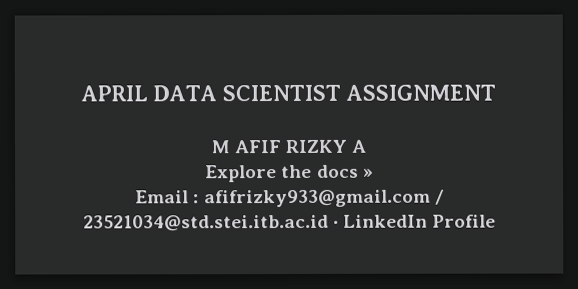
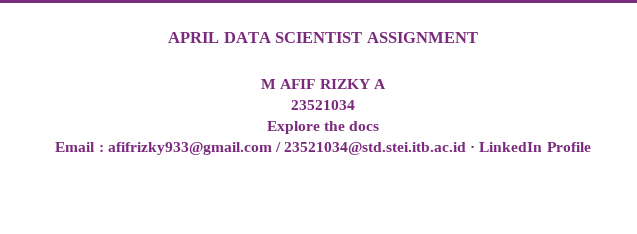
+ 23521034
- Explore the docs »
+ Explore the docs

